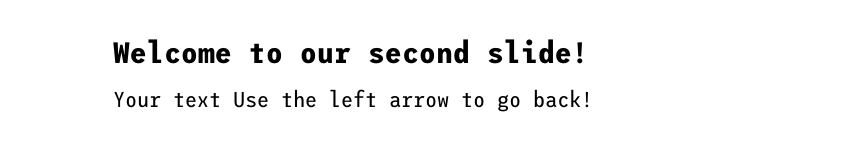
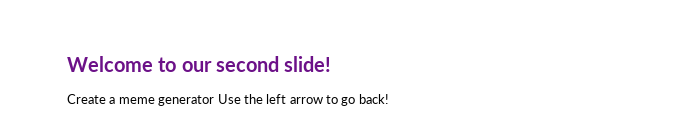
- Your text Use the left arrow to go back!
+ Create a meme generator Use the left arrow to go back!

